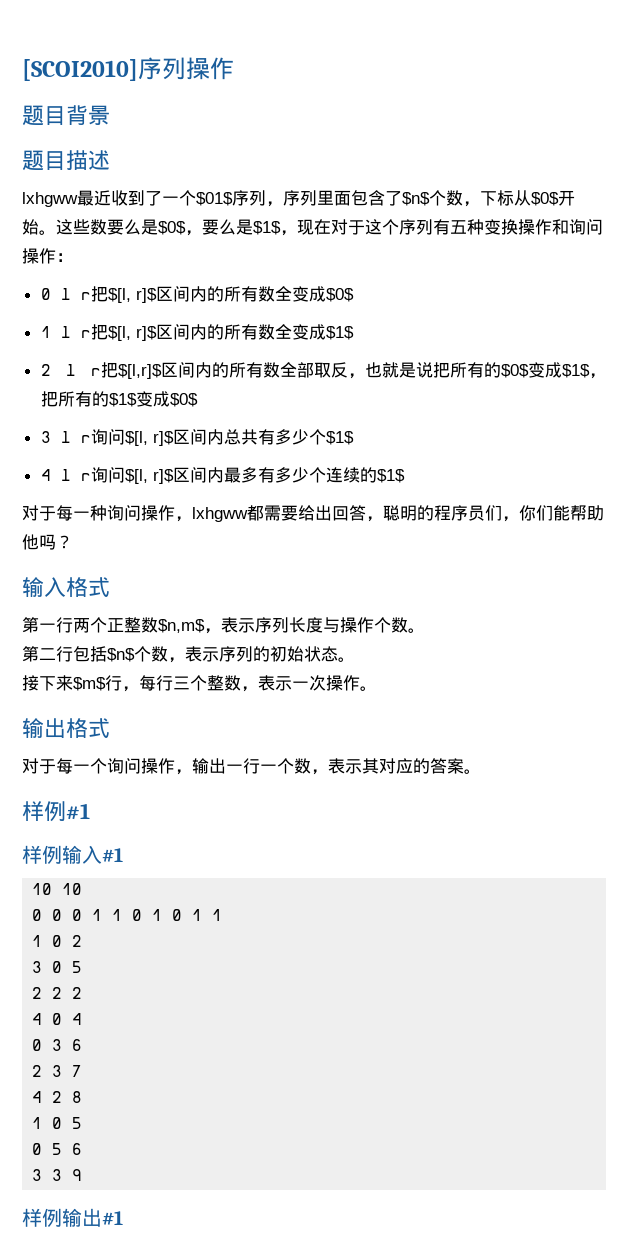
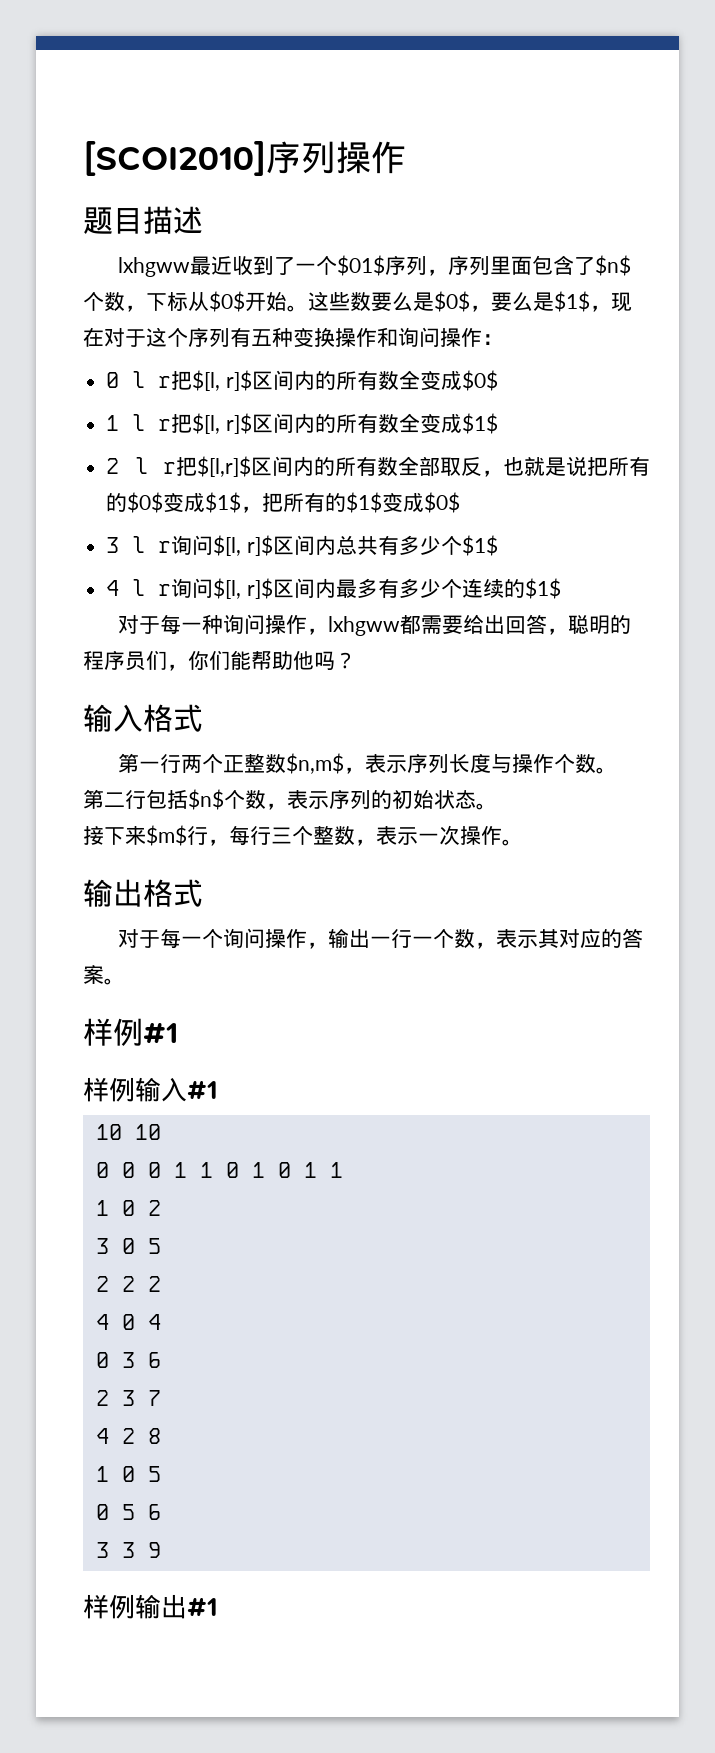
- 题目背景

